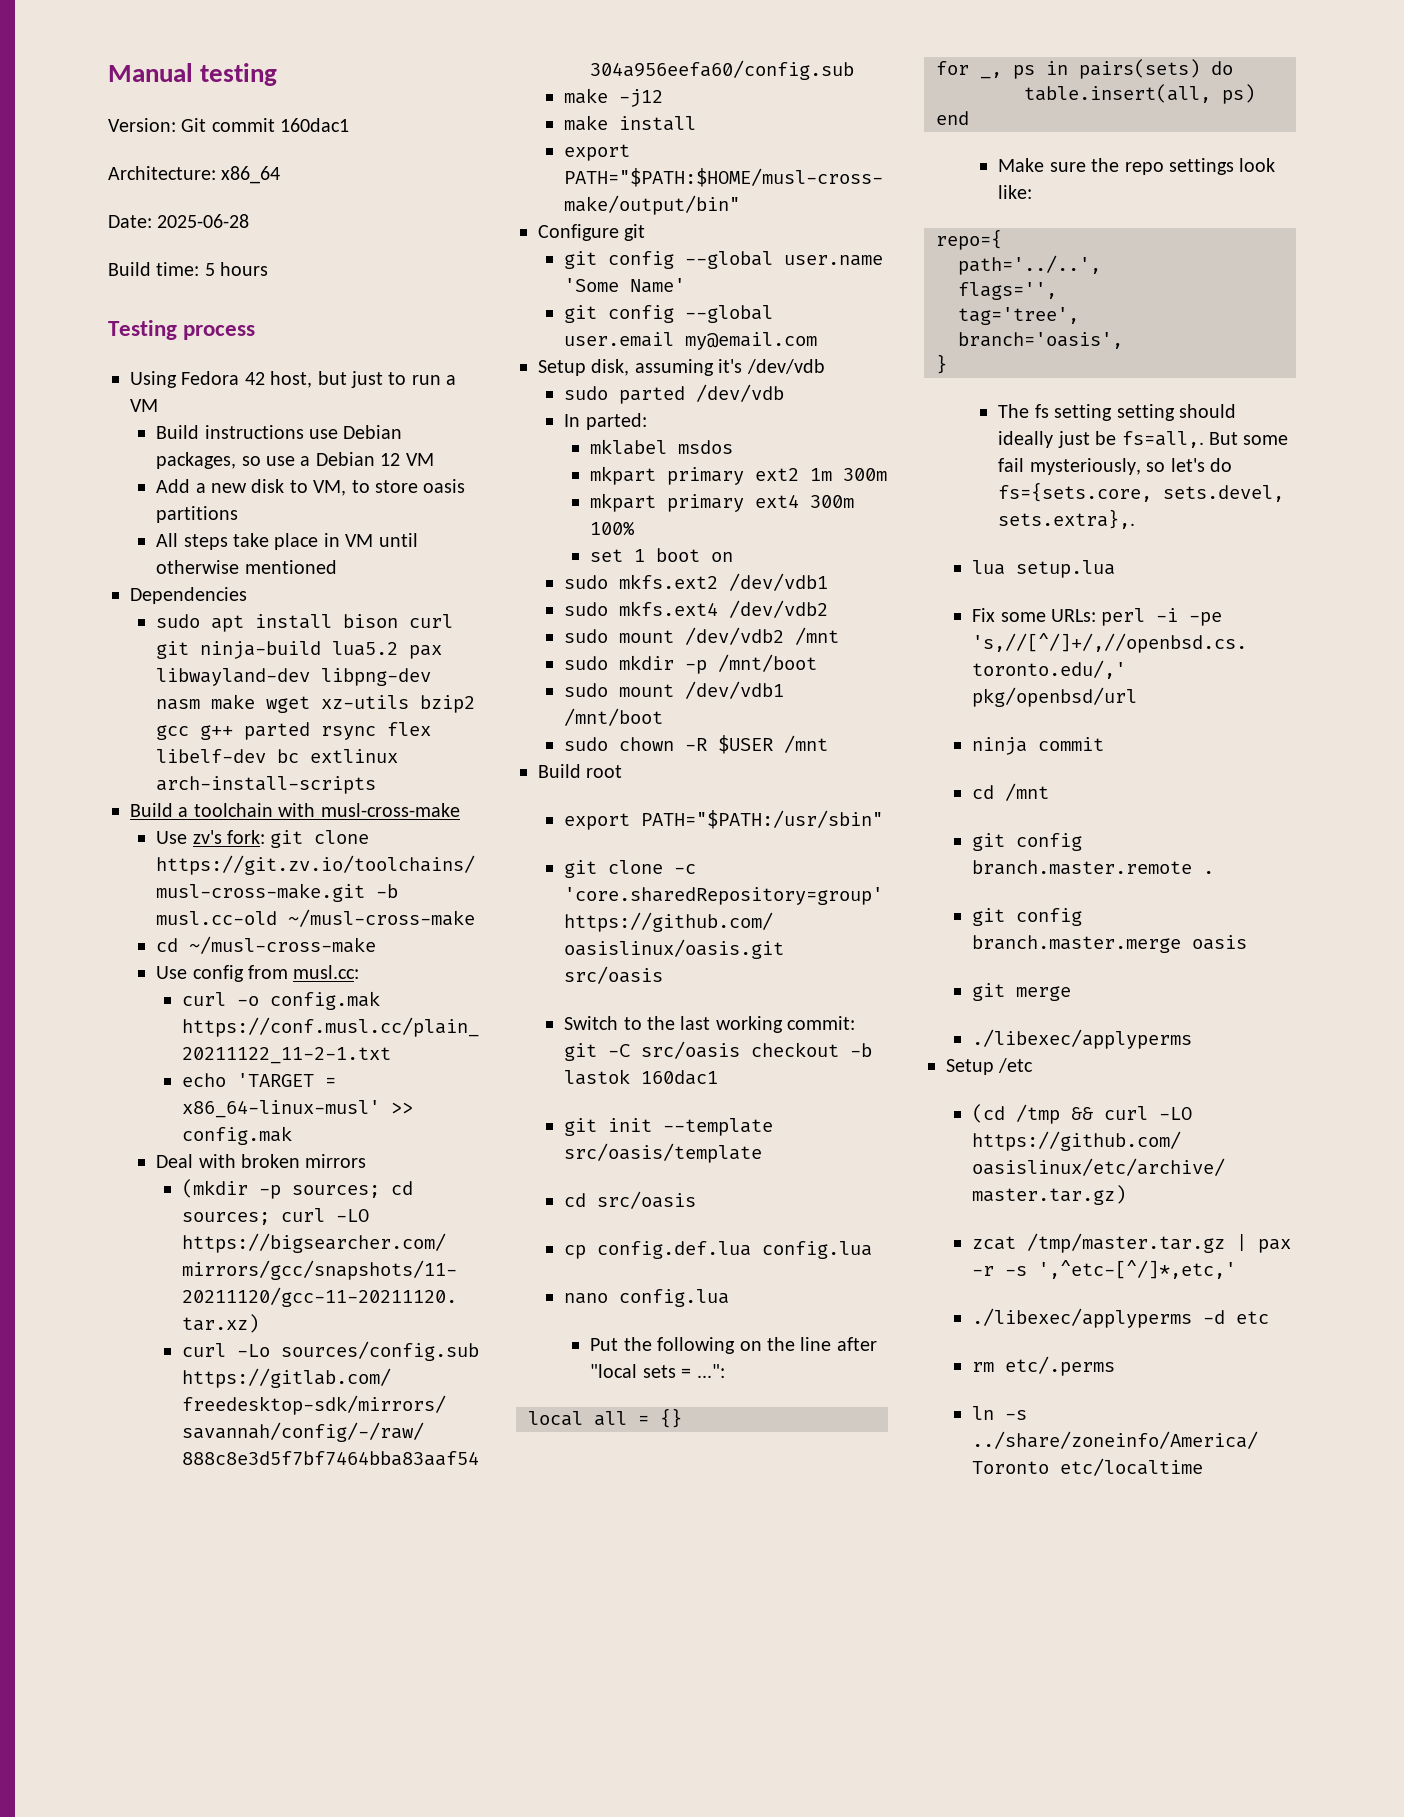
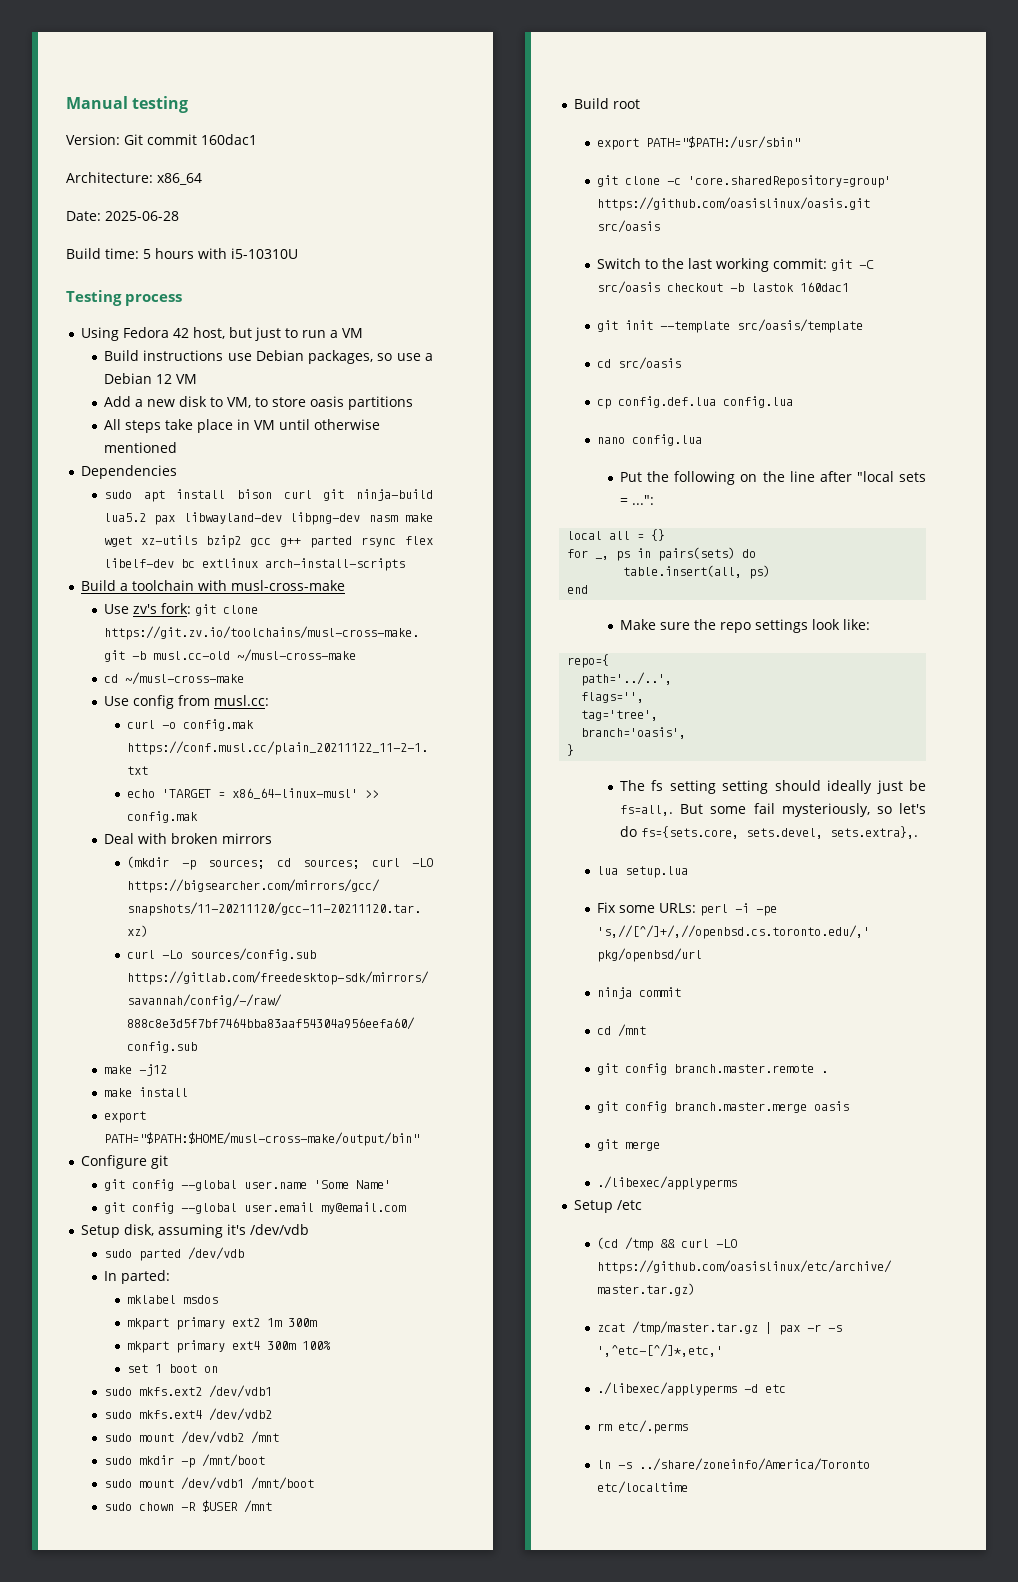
- Build time: 5 hours
+ Build time: 5 hours with i5-10310U

